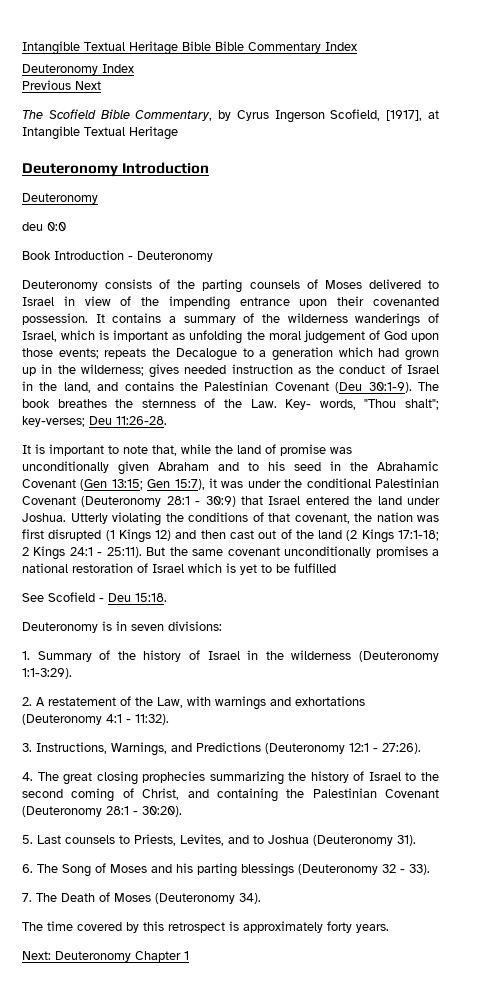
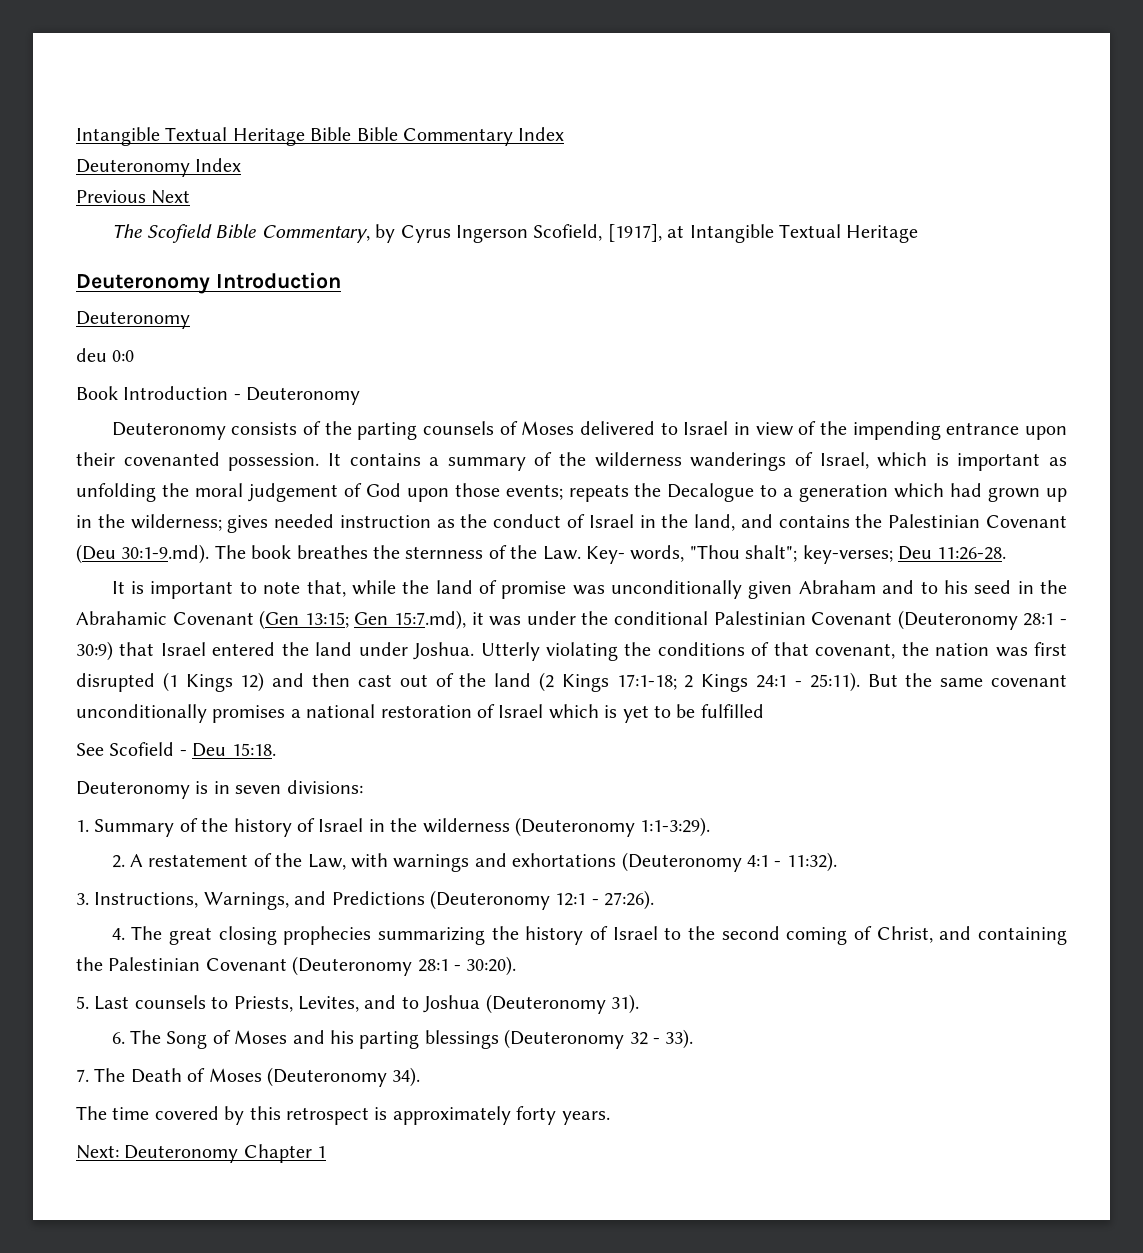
- gives needed instruction as the conduct of Israel in the land, and contains the Palestinian Covenant (Deu 30:1-9). The book breathes the sternness of the Law. Key- words, "Thou shalt";
+ gives needed instruction as the conduct of Israel in the land, and contains the Palestinian Covenant (Deu 30:1-9.md). The book breathes the sternness of the Law. Key- words, "Thou shalt";
- It is important to note that, while the land of promise was unconditionally given Abraham and to his seed in the Abrahamic Covenant (Gen 13:15; Gen 15:7), it was under the conditional Palestinian Covenant (Deuteronomy 28:1 - 30:9) that Israel entered the land under Joshua.
+ It is important to note that, while the land of promise was unconditionally given Abraham and to his seed in the Abrahamic Covenant (Gen 13:15; Gen 15:7.md), it was under the conditional Palestinian Covenant (Deuteronomy 28:1 - 30:9) that Israel entered the land under Joshua.

